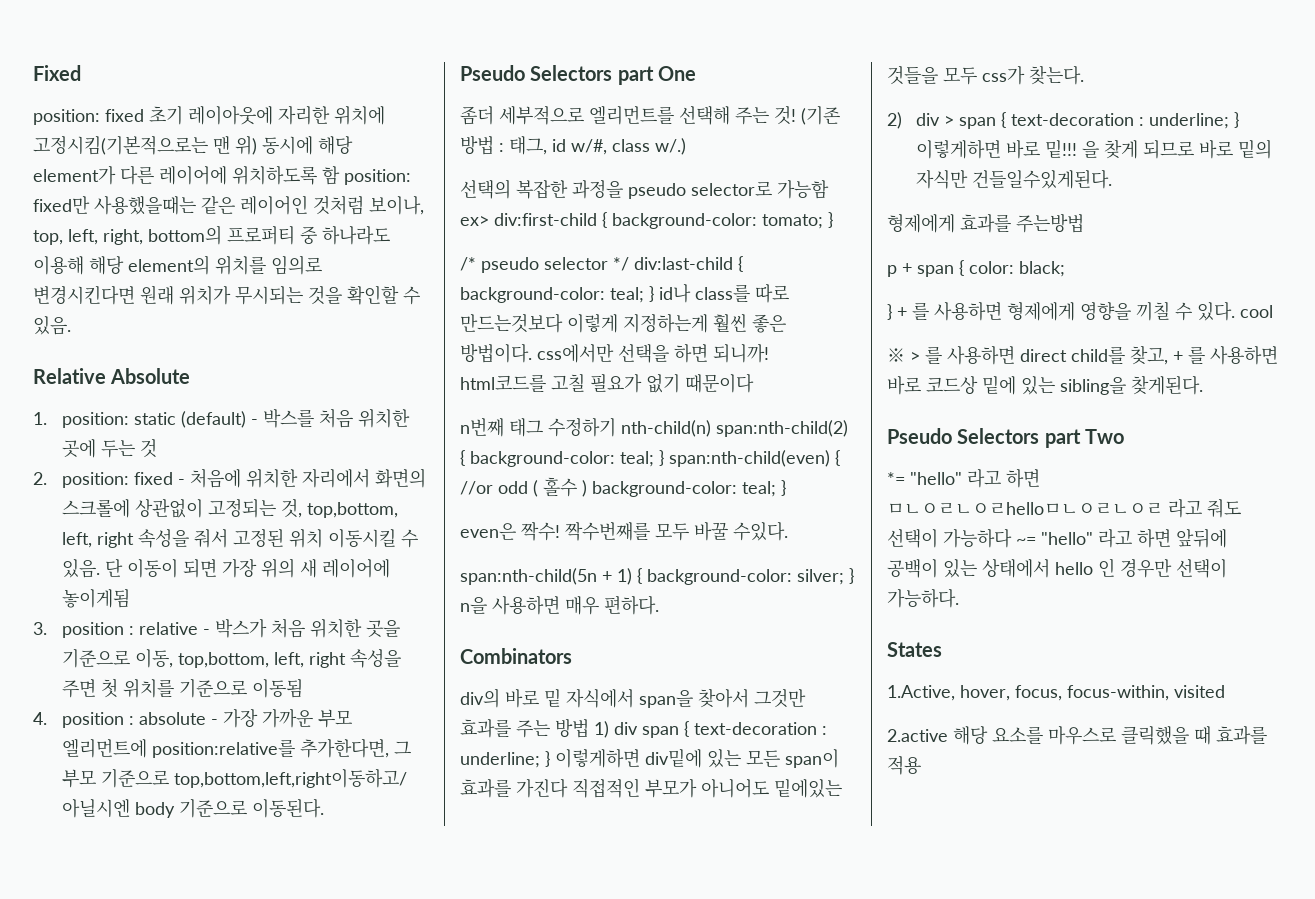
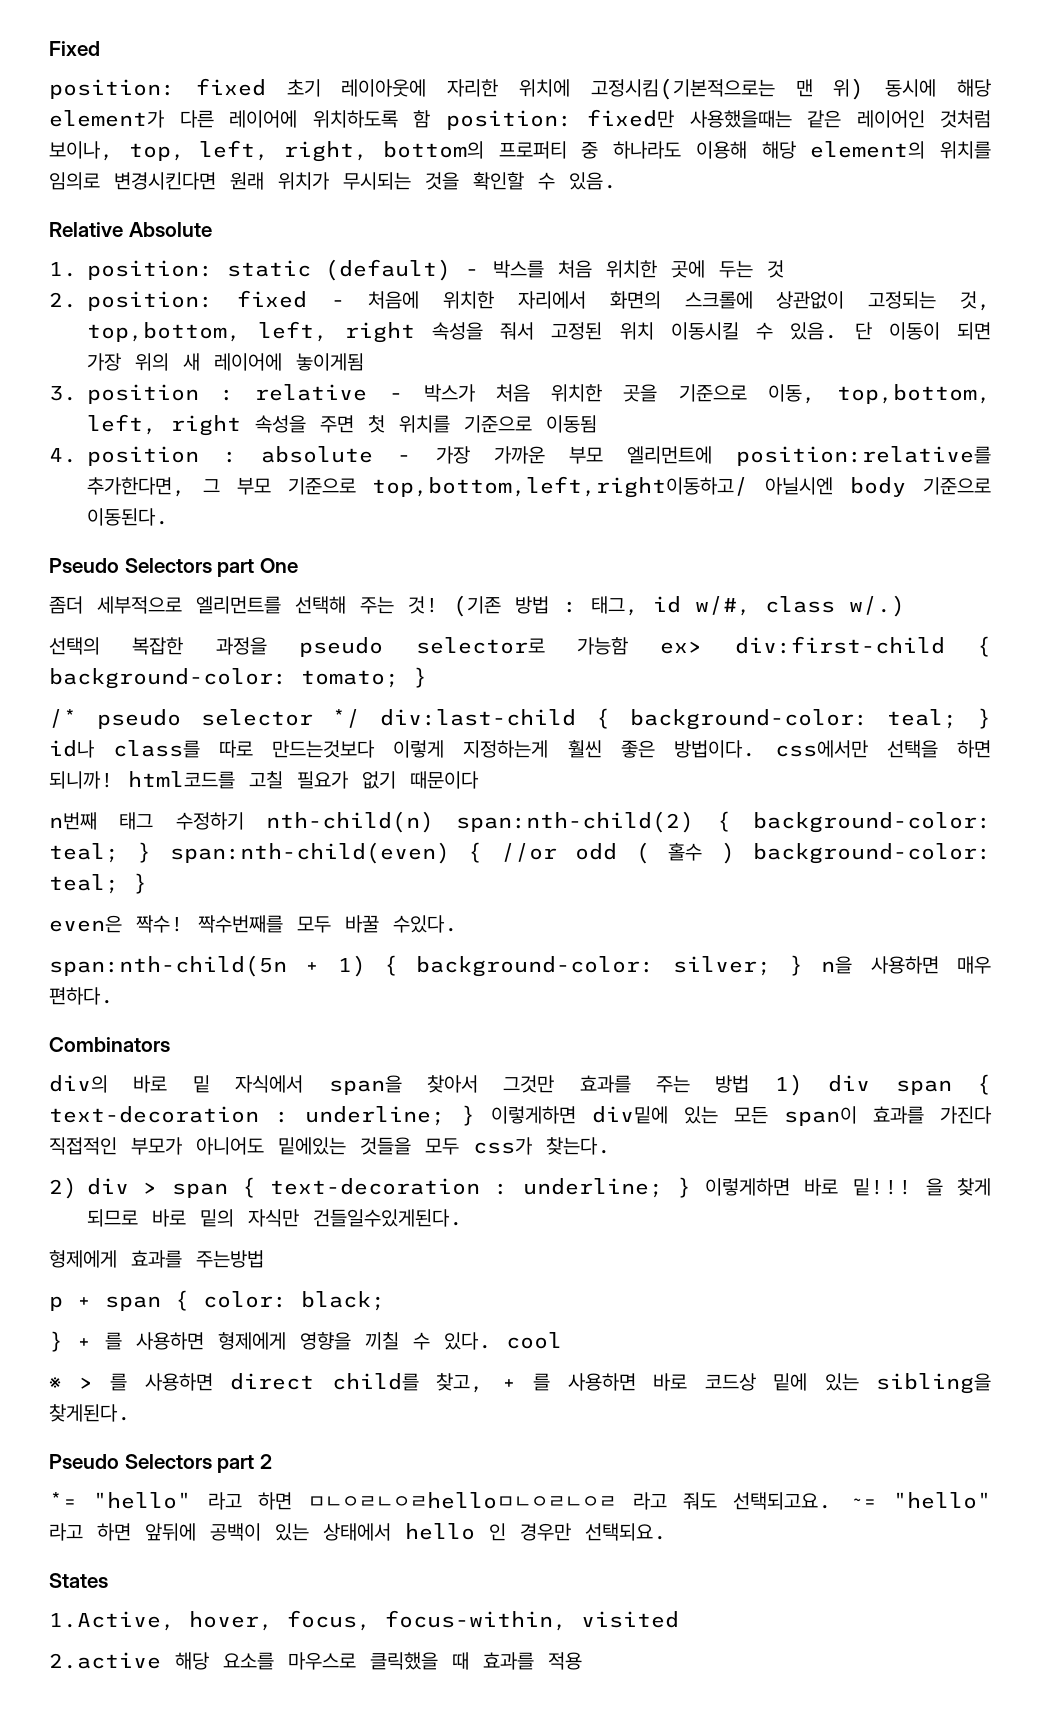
- Pseudo Selectors part Two
+ Pseudo Selectors part 2
- *= "hello" 라고 하면 ㅁㄴㅇㄹㄴㅇㄹhelloㅁㄴㅇㄹㄴㅇㄹ 라고 줘도 선택이 가능하다 ~= "hello" 라고 하면 앞뒤에 공백이 있는 상태에서 hello 인 경우만 선택이 가능하다.
+ *= "hello" 라고 하면 ㅁㄴㅇㄹㄴㅇㄹhelloㅁㄴㅇㄹㄴㅇㄹ 라고 줘도 선택되고요. ~= "hello" 라고 하면 앞뒤에 공백이 있는 상태에서 hello 인 경우만 선택되요.

